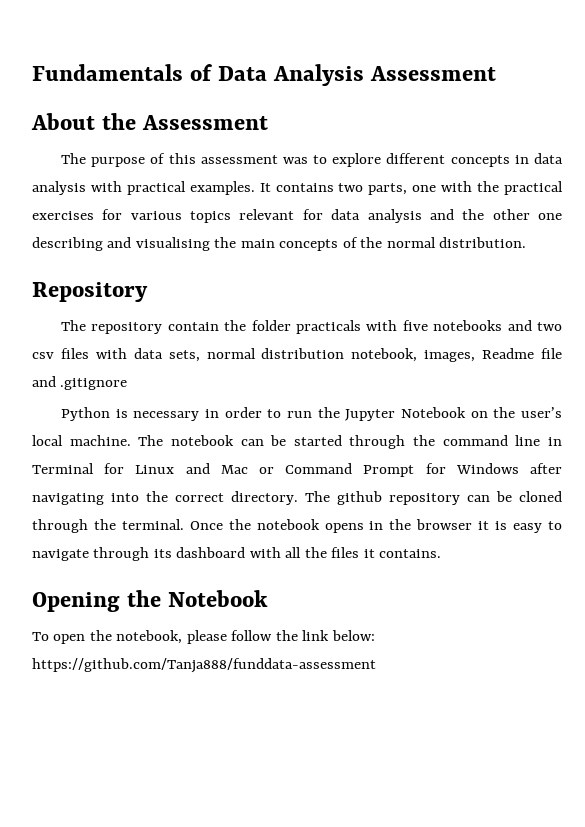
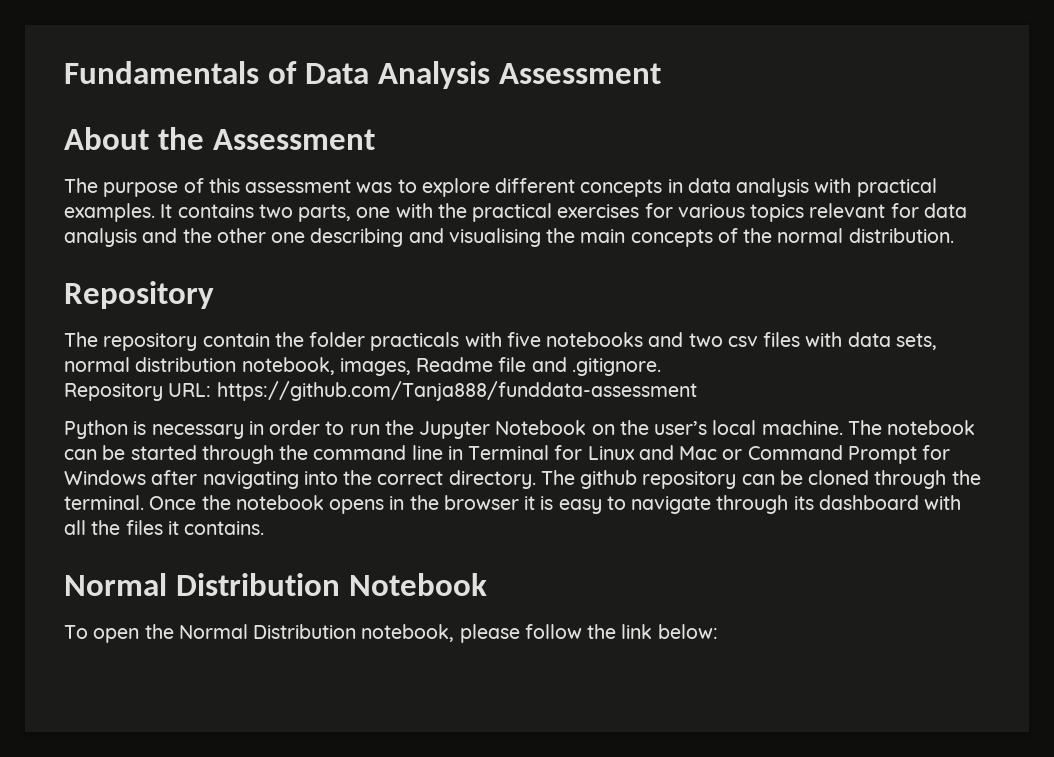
- The repository contain the folder practicals with five notebooks and two csv files with data sets, normal distribution notebook, images, Readme file and .gitignore
+ The repository contain the folder practicals with five notebooks and two csv files with data sets, normal distribution notebook, images, Readme file and .gitignore.
+ Repository URL: https://github.com/Tanja888/funddata-assessment
- Opening the Notebook
+ Normal Distribution Notebook
- To open the notebook, please follow the link below: https://github.com/Tanja888/funddata-assessment
+ To open the Normal Distribution notebook, please follow the link below:

